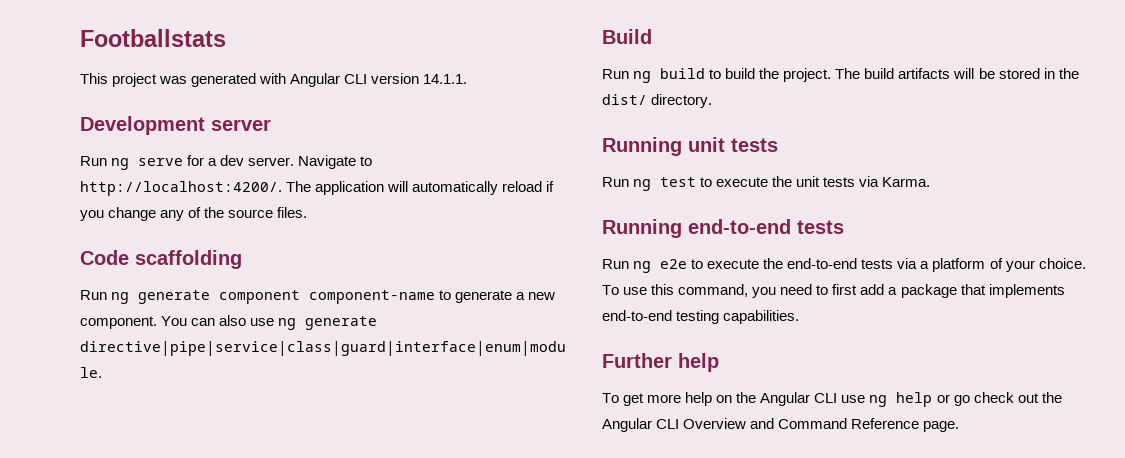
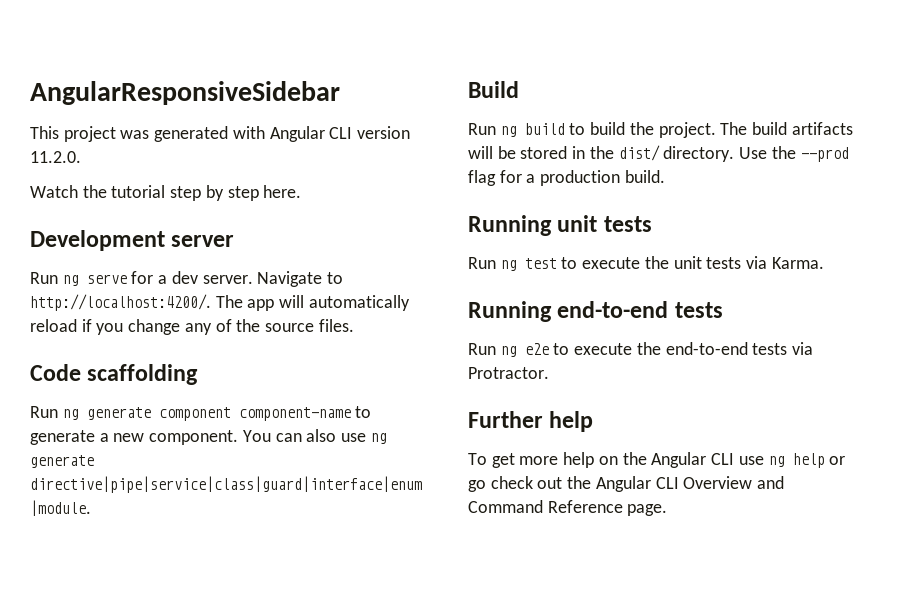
- Footballstats
+ AngularResponsiveSidebar
- This project was generated with Angular CLI version 14.1.1.
+ This project was generated with Angular CLI version 11.2.0.
+ Watch the tutorial step by step here.
- The application will automatically reload if you change any of the source files.
+ The app will automatically reload if you change any of the source files.
+ Use the --prod flag for a production build.
- Run ng e2e to execute the end-to-end tests via a platform of your choice. To use this command, you need to first add a package that implements end-to-end testing capabilities.
+ Run ng e2e to execute the end-to-end tests via Protractor.

